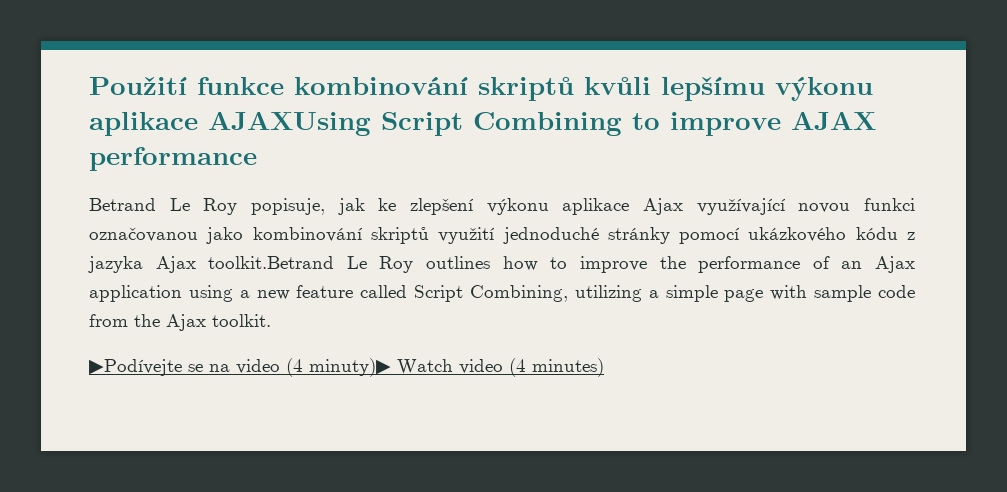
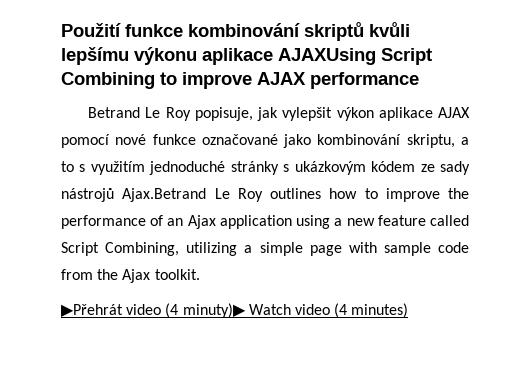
- Betrand Le Roy popisuje, jak ke zlepšení výkonu aplikace Ajax využívající novou funkci označovanou jako kombinování skriptů využití jednoduché stránky pomocí ukázkového kódu z jazyka Ajax toolkit.Betrand Le Roy outlines how to improve the performance of an Ajax application using a new feature called Script Combining, utilizing a simple page with sample code from the Ajax toolkit.
+ Betrand Le Roy popisuje, jak vylepšit výkon aplikace AJAX pomocí nové funkce označované jako kombinování skriptu, a to s využitím jednoduché stránky s ukázkovým kódem ze sady nástrojů Ajax.Betrand Le Roy outlines how to improve the performance of an Ajax application using a new feature called Script Combining, utilizing a simple page with sample code from the Ajax toolkit.
- ▶Podívejte se na video (4 minuty)▶ Watch video (4 minutes)
+ ▶Přehrát video (4 minuty)▶ Watch video (4 minutes)

